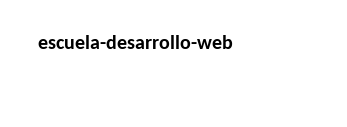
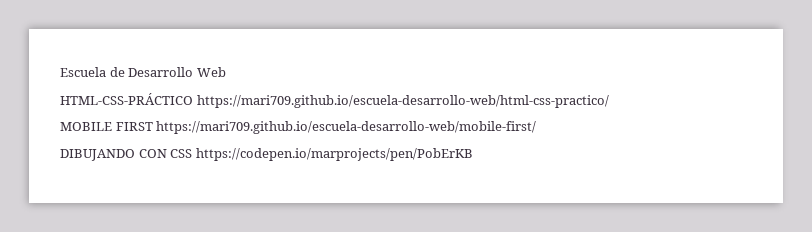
- escuela-desarrollo-web
+ Escuela de Desarrollo Web
+ HTML-CSS-PRÁCTICO https://mari709.github.io/escuela-desarrollo-web/html-css-practico/
+ MOBILE FIRST https://mari709.github.io/escuela-desarrollo-web/mobile-first/
+ DIBUJANDO CON CSS https://codepen.io/marprojects/pen/PobErKB

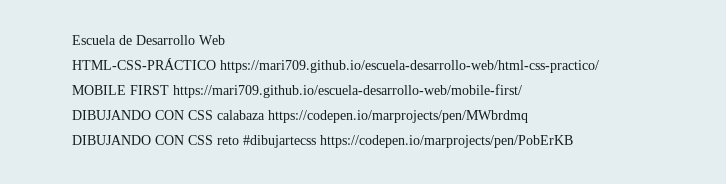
- DIBUJANDO CON CSS https://codepen.io/marprojects/pen/PobErKB
+ DIBUJANDO CON CSS calabaza https://codepen.io/marprojects/pen/MWbrdmq
+ DIBUJANDO CON CSS reto #dibujartecss https://codepen.io/marprojects/pen/PobErKB

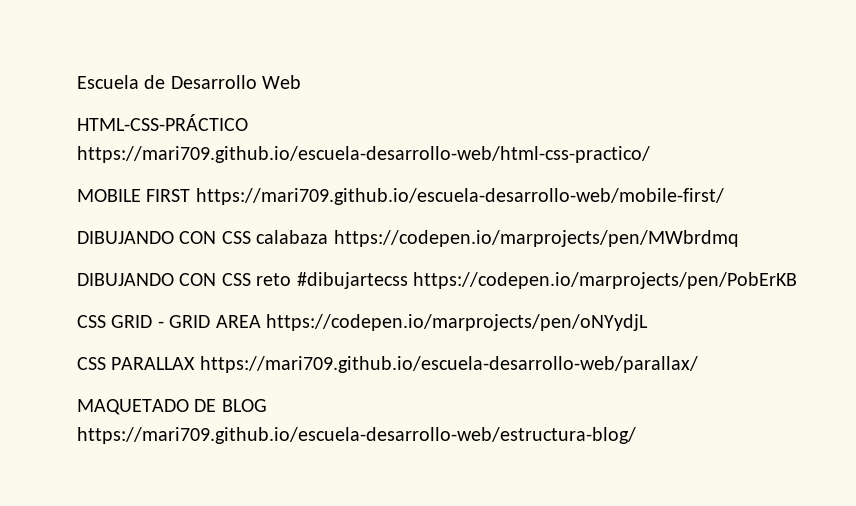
+ CSS GRID - GRID AREA https://codepen.io/marprojects/pen/oNYydjL
+ CSS PARALLAX https://mari709.github.io/escuela-desarrollo-web/parallax/
+ MAQUETADO DE BLOG https://mari709.github.io/escuela-desarrollo-web/estructura-blog/

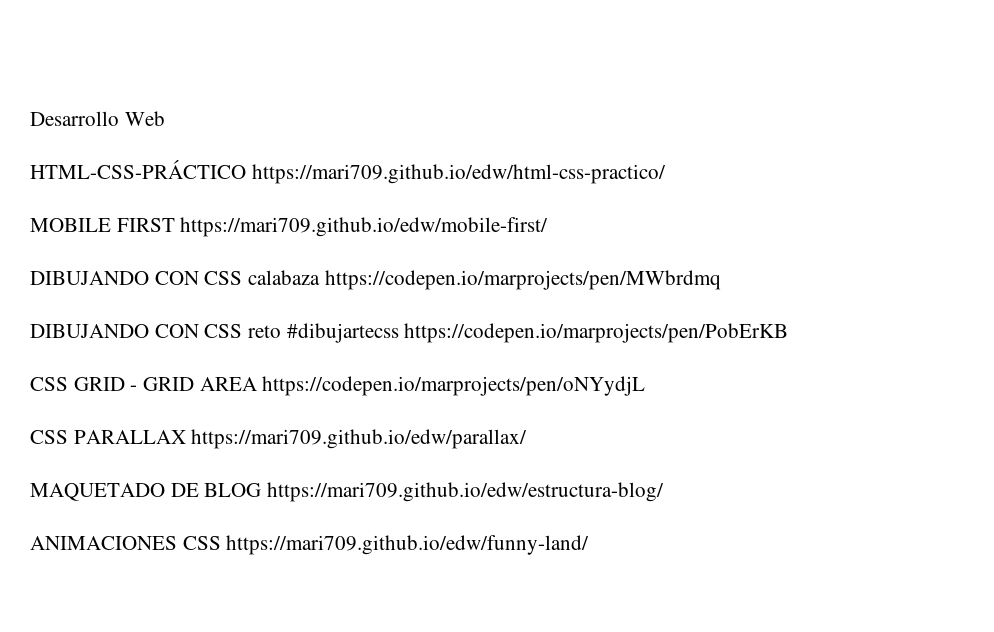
- Escuela de Desarrollo Web
+ Desarrollo Web
- HTML-CSS-PRÁCTICO https://mari709.github.io/escuela-desarrollo-web/html-css-practico/
+ HTML-CSS-PRÁCTICO https://mari709.github.io/edw/html-css-practico/
- MOBILE FIRST https://mari709.github.io/escuela-desarrollo-web/mobile-first/
+ MOBILE FIRST https://mari709.github.io/edw/mobile-first/
- CSS PARALLAX https://mari709.github.io/escuela-desarrollo-web/parallax/
+ CSS PARALLAX https://mari709.github.io/edw/parallax/
- MAQUETADO DE BLOG https://mari709.github.io/escuela-desarrollo-web/estructura-blog/
+ MAQUETADO DE BLOG https://mari709.github.io/edw/estructura-blog/
+ ANIMACIONES CSS https://mari709.github.io/edw/funny-land/

